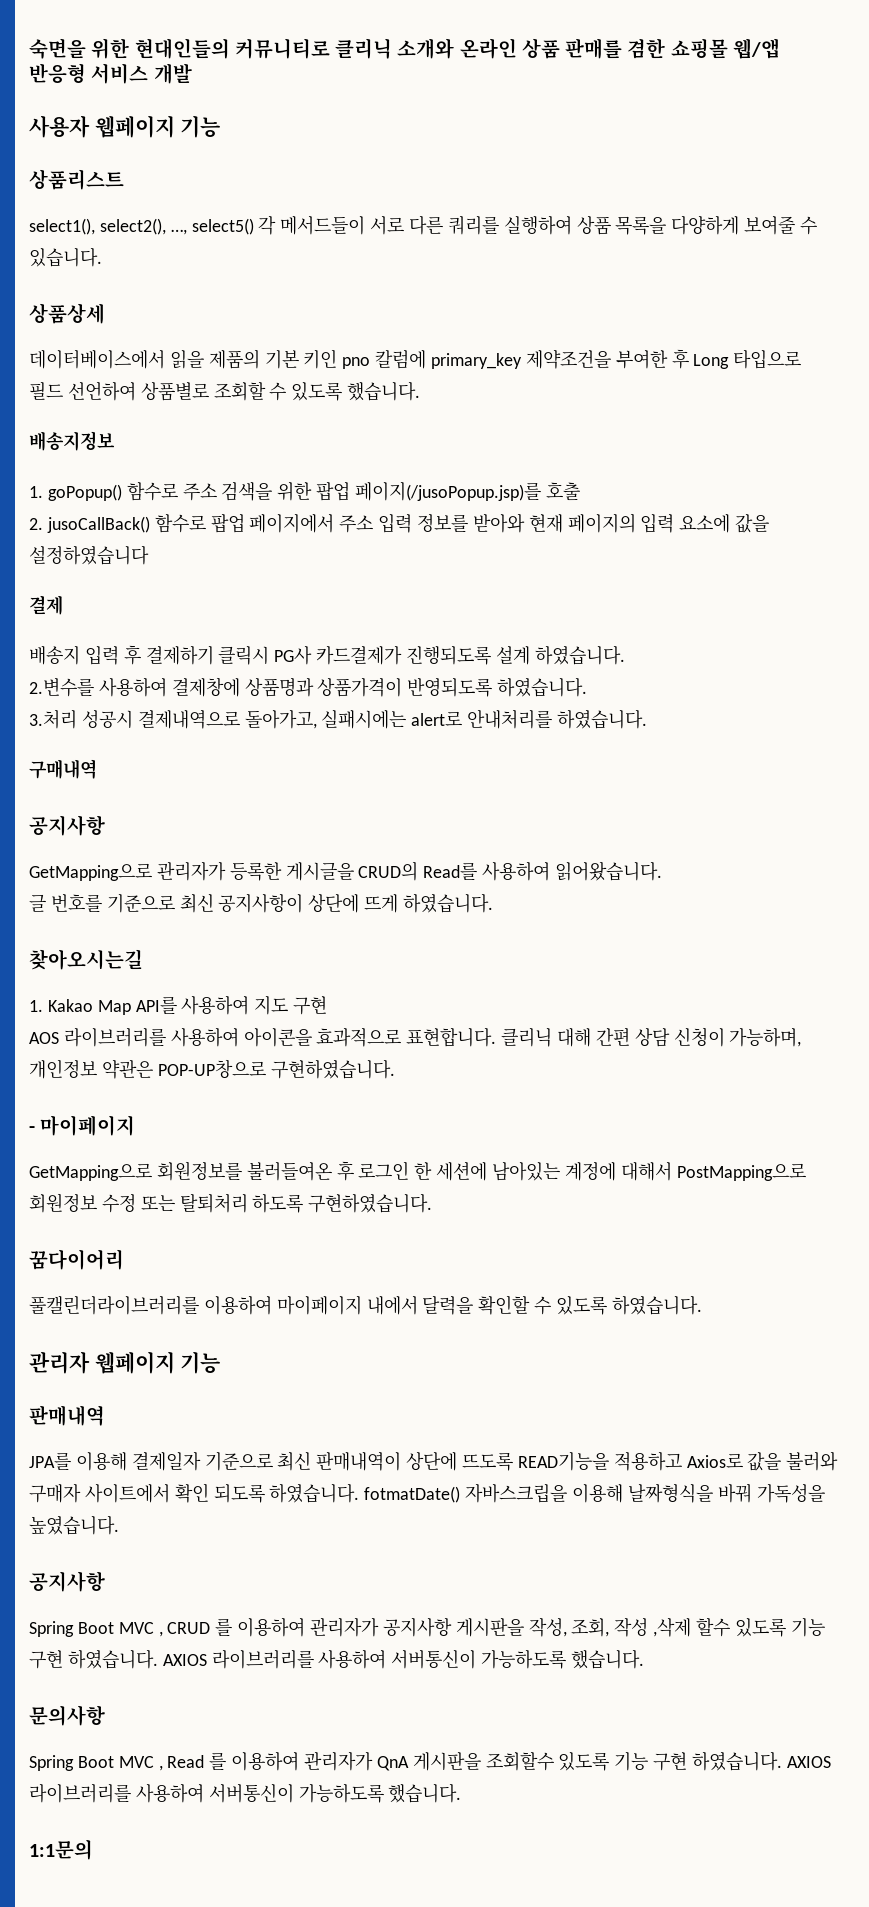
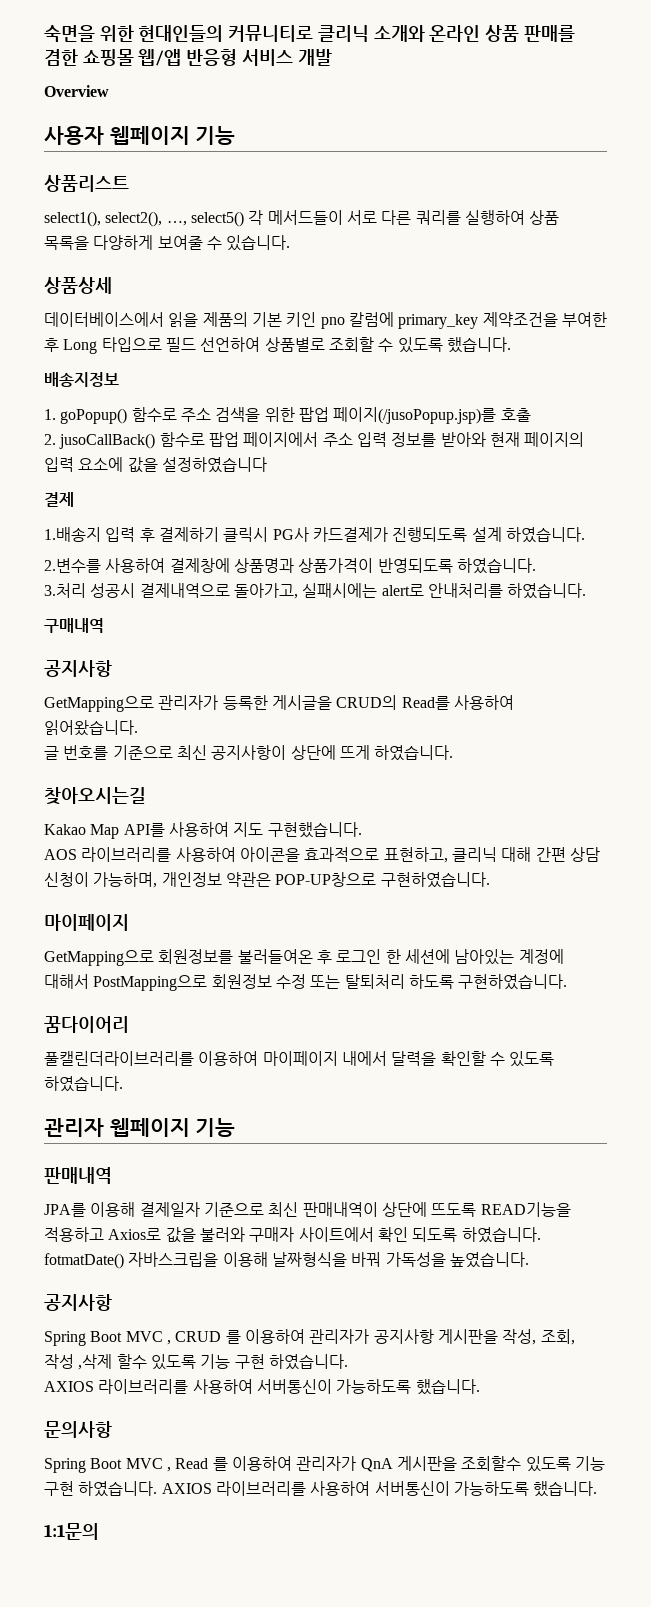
+ Overview
- 배송지 입력 후 결제하기 클릭시 PG사 카드결제가 진행되도록 설계 하였습니다.
+ 1.배송지 입력 후 결제하기 클릭시 PG사 카드결제가 진행되도록 설계 하였습니다.
- 1. Kakao Map API를 사용하여 지도 구현
+ Kakao Map API를 사용하여 지도 구현했습니다.
- AOS 라이브러리를 사용하여 아이콘을 효과적으로 표현합니다. 클리닉 대해 간편 상담 신청이 가능하며, 개인정보 약관은 POP-UP창으로 구현하였습니다.
- - 마이페이지
+ AOS 라이브러리를 사용하여 아이콘을 효과적으로 표현하고, 클리닉 대해 간편 상담 신청이 가능하며, 개인정보 약관은 POP-UP창으로 구현하였습니다.
+ 마이페이지
- Spring Boot MVC , CRUD 를 이용하여 관리자가 공지사항 게시판을 작성, 조회, 작성 ,삭제 할수 있도록 기능 구현 하였습니다. AXIOS 라이브러리를 사용하여 서버통신이 가능하도록 했습니다.
+ Spring Boot MVC , CRUD 를 이용하여 관리자가 공지사항 게시판을 작성, 조회, 작성 ,삭제 할수 있도록 기능 구현 하였습니다.
+ AXIOS 라이브러리를 사용하여 서버통신이 가능하도록 했습니다.

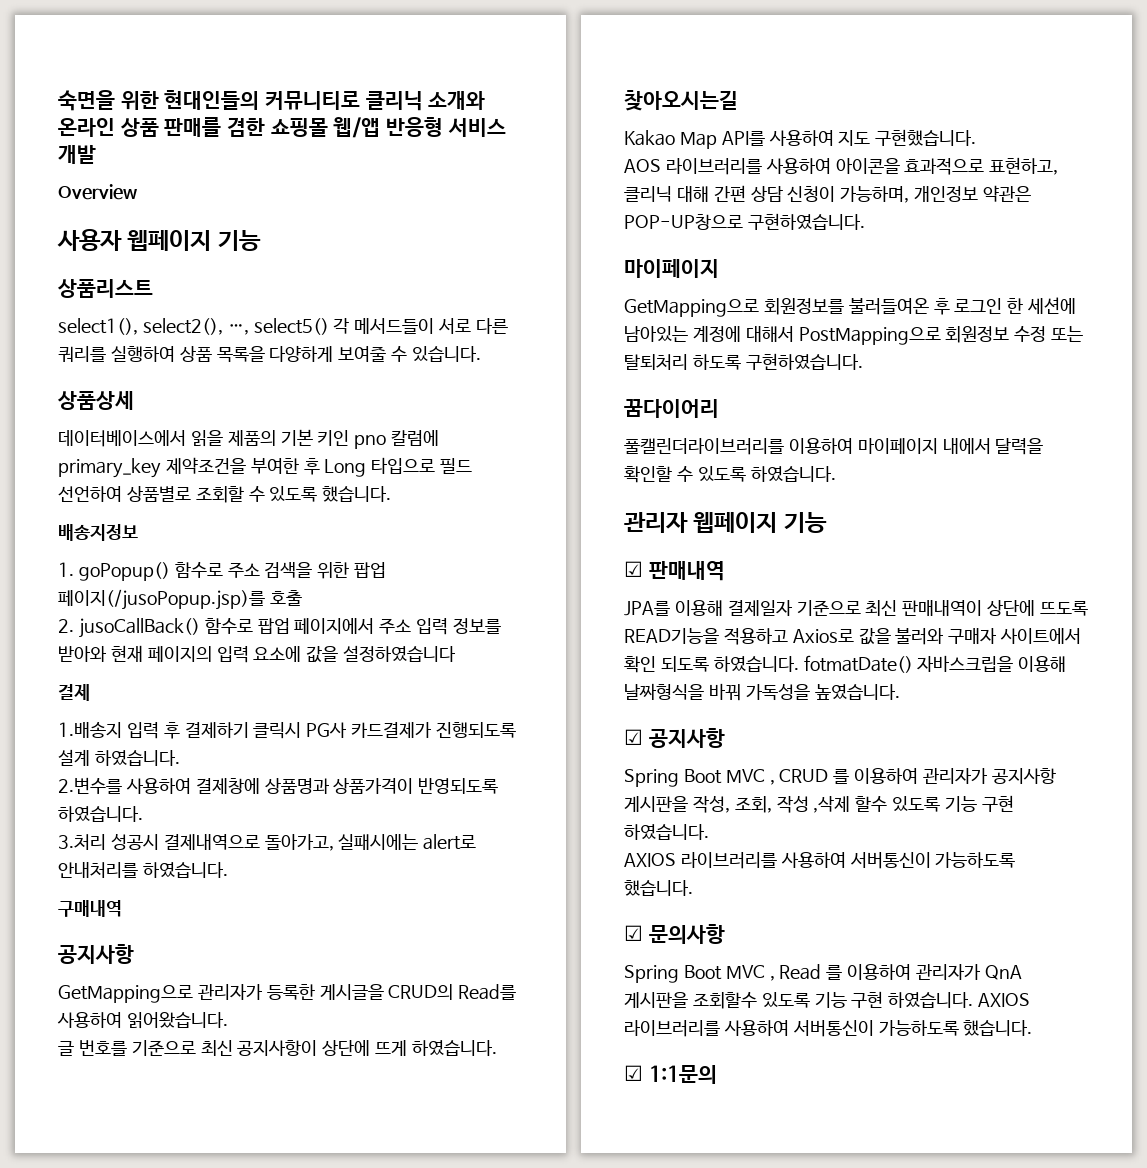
- 판매내역
+ ☑ 판매내역
  JPA를 이용해 결제일자 기준으로 최신 판매내역이 상단에 뜨도록 READ기능을 적용하고 Axios로 값을 불러와 구매자 사이트에서 확인 되도록 하였습니다. fotmatDate() 자바스크립을 이용해 날짜형식을 바꿔 가독성을 높였습니다.
- 공지사항
+ ☑ 공지사항
- 문의사항
+ ☑ 문의사항
- 1:1문의
+ ☑ 1:1문의

